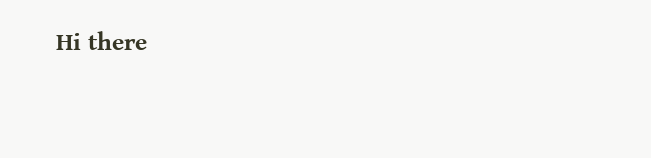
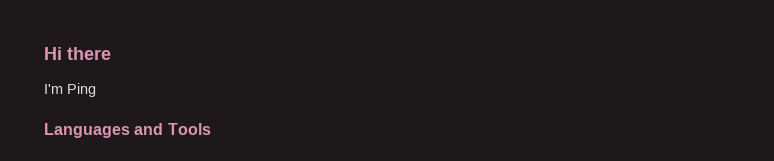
+ I'm Ping
+ Languages and Tools

